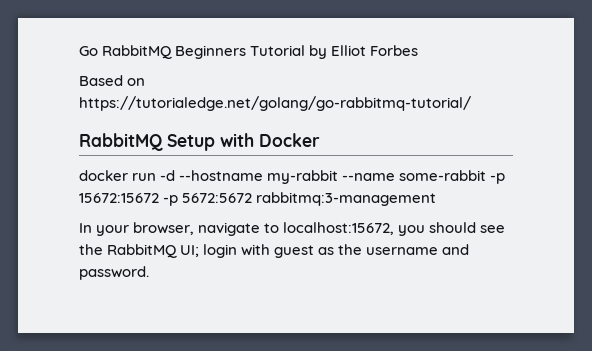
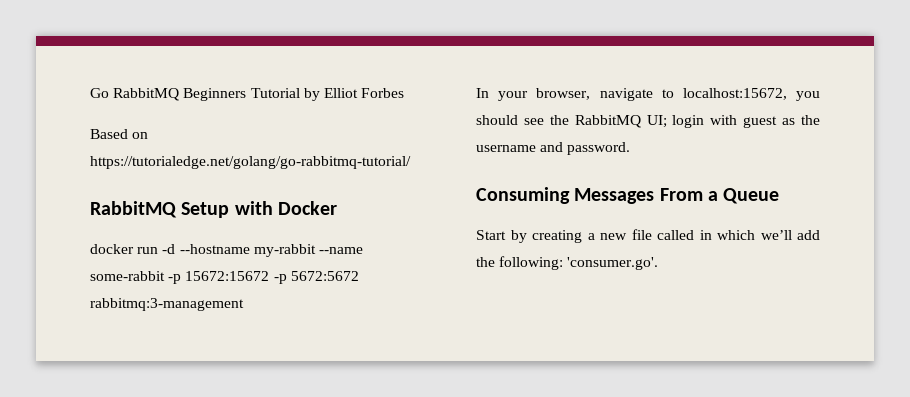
+ Consuming Messages From a Queue
+ Start by creating a new file called in which we’ll add the following: 'consumer.go'.

